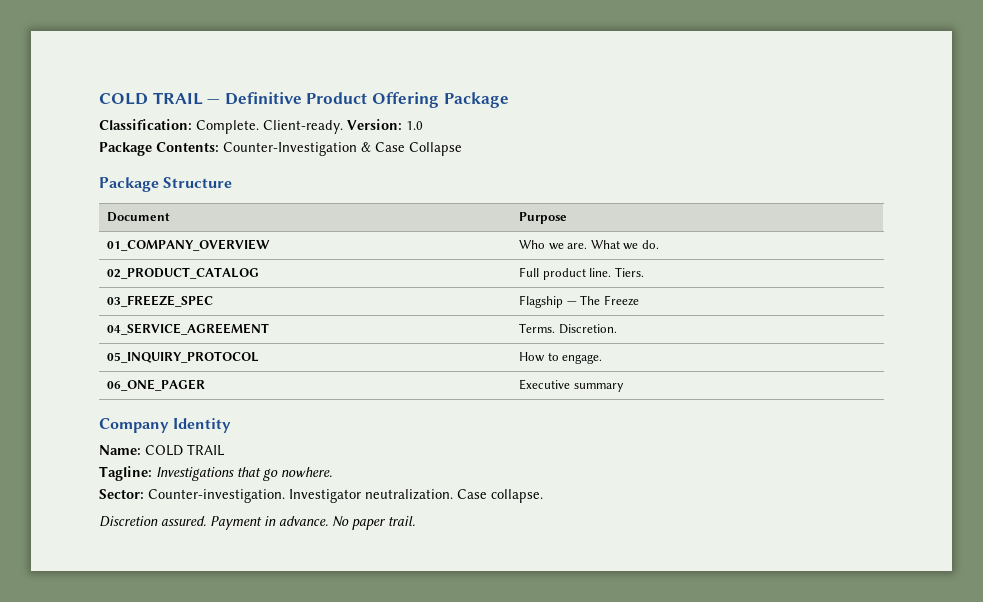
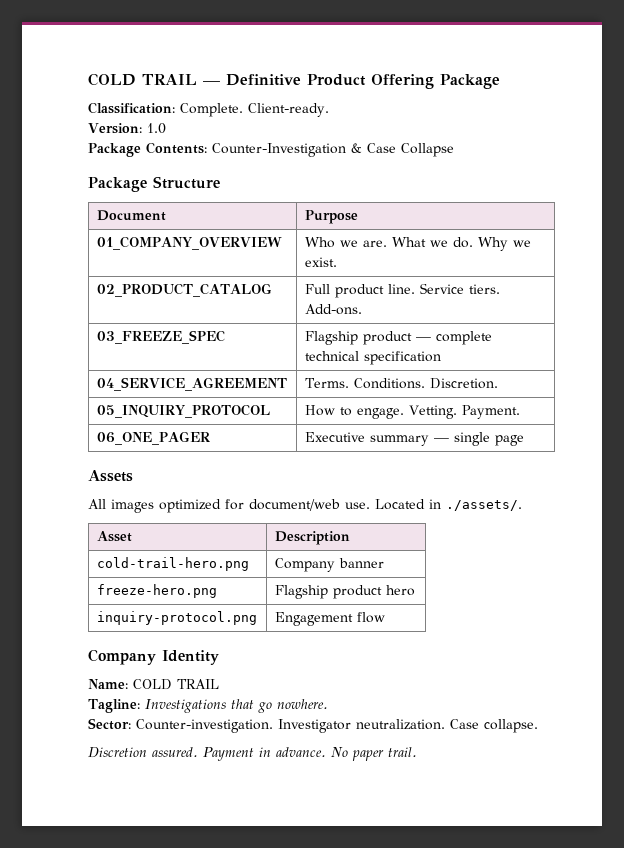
- Client-ready. Version: 1.0
+ Client-ready.
+ Version: 1.0
- 01_COMPANY_OVERVIEW | Who we are. What we do.
+ 01_COMPANY_OVERVIEW | Who we are. What we do. Why we exist.
- 02_PRODUCT_CATALOG | Full product line. Tiers.
+ 02_PRODUCT_CATALOG | Full product line. Service tiers. Add-ons.
- 03_FREEZE_SPEC | Flagship — The Freeze
+ 03_FREEZE_SPEC | Flagship product — complete technical specification
- 04_SERVICE_AGREEMENT | Terms. Discretion.
+ 04_SERVICE_AGREEMENT | Terms. Conditions. Discretion.
- 05_INQUIRY_PROTOCOL | How to engage.
+ 05_INQUIRY_PROTOCOL | How to engage. Vetting. Payment.
- 06_ONE_PAGER | Executive summary
+ 06_ONE_PAGER | Executive summary — single page
+ Assets
+ All images optimized for document/web use. Located in ./assets/.
+ Asset | Description
+ cold-trail-hero.png | Company banner
+ freeze-hero.png | Flagship product hero
+ inquiry-protocol.png | Engagement flow

